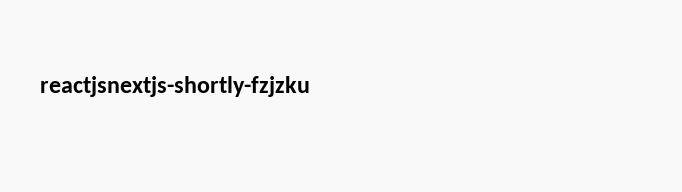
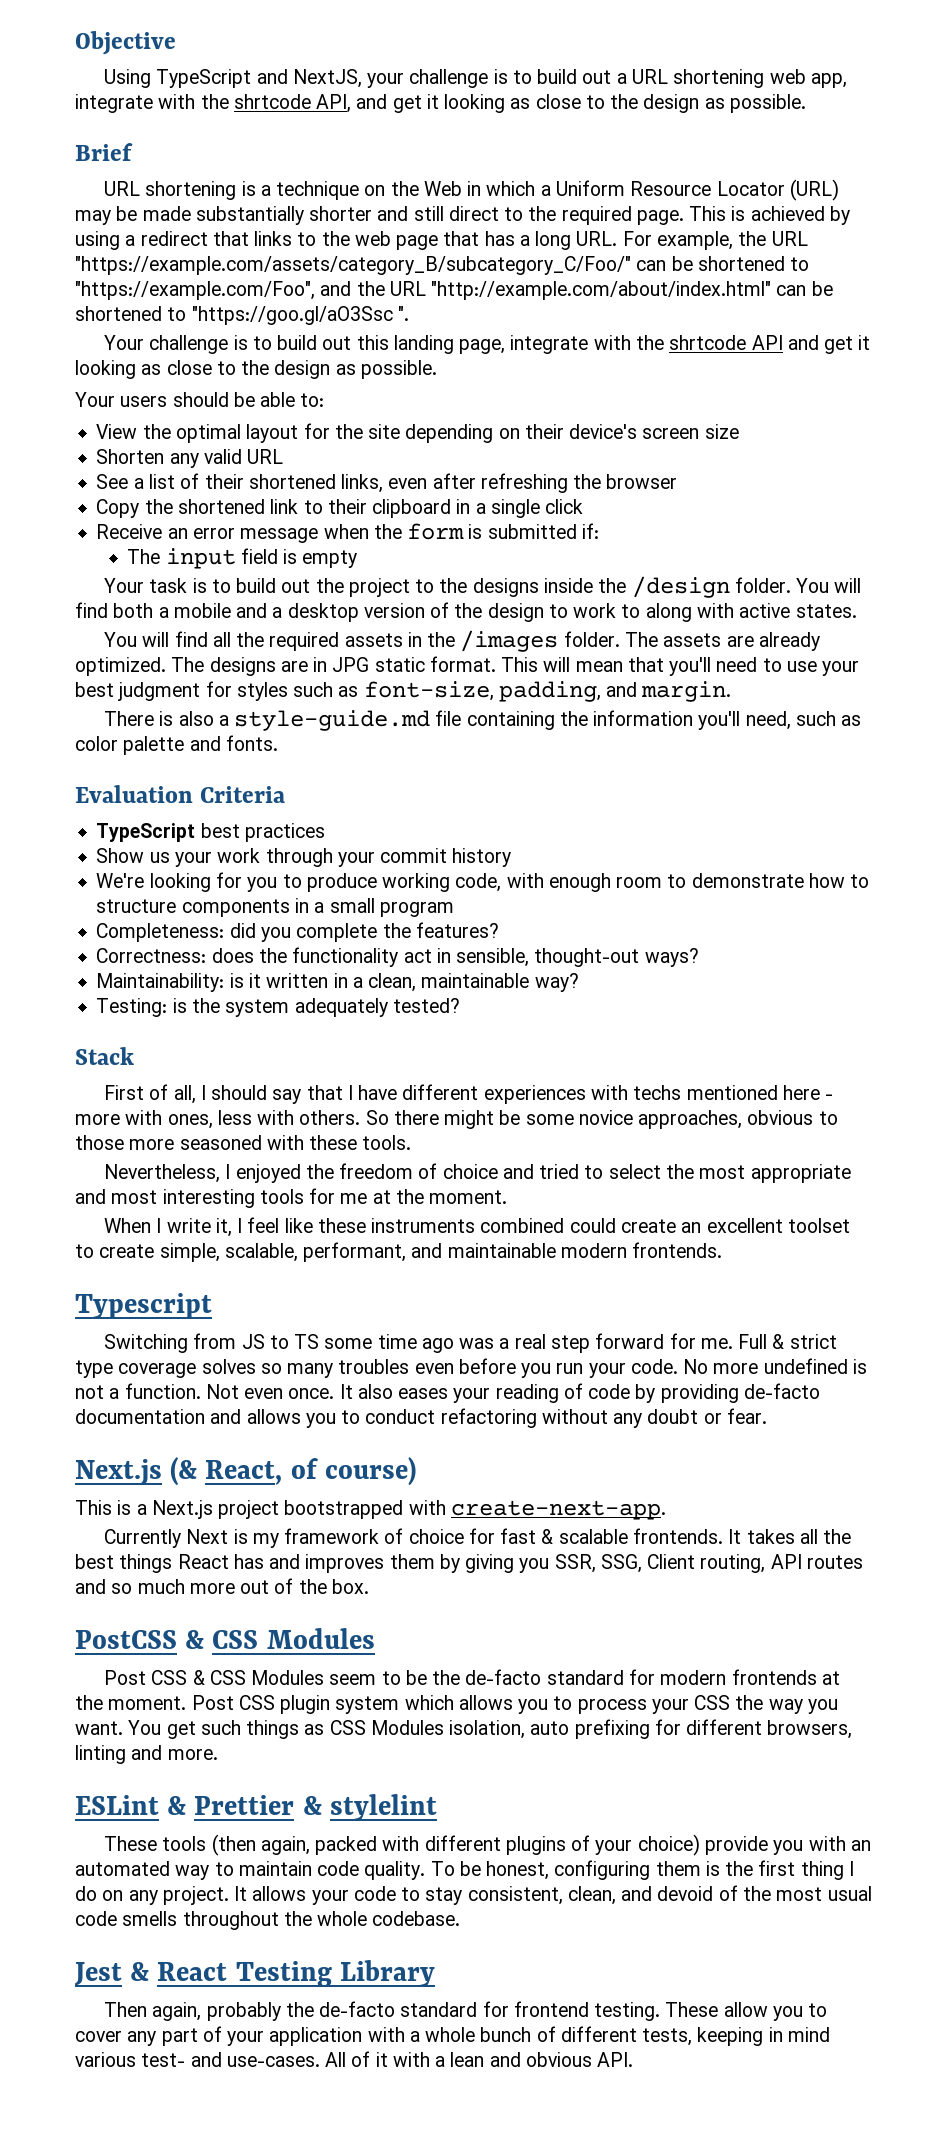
- reactjsnextjs-shortly-fzjzku
+ Objective
+ Using TypeScript and NextJS, your challenge is to build out a URL shortening web app, integrate with the shrtcode API, and get it looking as close to the design as possible.
+ Brief
+ URL shortening is a technique on the Web in which a Uniform Resource Locator (URL) may be made substantially shorter and still direct to the required page. This is achieved by using a redirect that links to the web page that has a long URL. For example, the URL "https://example.com/assets/category_B/subcategory_C/Foo/" can be shortened to "https://example.com/Foo", and the URL "http://example.com/about/index.html" can be shortened to "https://goo.gl/aO3Ssc ".
+ Your challenge is to build out this landing page, integrate with the shrtcode API and get it looking as close to the design as possible.
+ Your users should be able to:
+ View the optimal layout for the site depending on their device's screen size
+ Shorten any valid URL
+ See a list of their shortened links, even after refreshing the browser
+ Copy the shortened link to their clipboard in a single click
+ Receive an error message when the form is submitted if:
+ The input field is empty
+ Your task is to build out the project to the designs inside the /design folder. You will find both a mobile and a desktop version of the design to work to along with active states.
+ You will find all the required assets in the /images folder. The assets are already optimized. The designs are in JPG static format. This will mean that you'll need to use your best judgment for styles such as font-size, padding, and margin.
+ There is also a style-guide.md file containing the information you'll need, such as color palette and fonts.
+ Evaluation Criteria
+ TypeScript best practices
+ Show us your work through your commit history
+ We're looking for you to produce working code, with enough room to demonstrate how to structure components in a small program
+ Completeness: did you complete the features?
+ Correctness: does the functionality act in sensible, thought-out ways?
+ Maintainability: is it written in a clean, maintainable way?
+ Testing: is the system adequately tested?
+ Stack
+ First of all, I should say that I have different experiences with techs mentioned here - more with ones, less with others. So there might be some novice approaches, obvious to those more seasoned with these tools.
+ Nevertheless, I enjoyed the freedom of choice and tried to select the most appropriate and most interesting tools for me at the moment.
+ When I write it, I feel like these instruments combined could create an excellent toolset to create simple, scalable, performant, and maintainable modern frontends.
+ Typescript
+ Switching from JS to TS some time ago was a real step forward for me. Full & strict type coverage solves so many troubles even before you run your code. No more undefined is not a function. Not even once. It also eases your reading of code by providing de-facto documentation and allows you to conduct refactoring without any doubt or fear.
+ Next.js (& React, of course)
+ This is a Next.js project bootstrapped with create-next-app.
+ Currently Next is my framework of choice for fast & scalable frontends. It takes all the best things React has and improves them by giving you SSR, SSG, Client routing, API routes and so much more out of the box.
+ PostCSS & CSS Modules
+ Post CSS & CSS Modules seem to be the de-facto standard for modern frontends at the moment. Post CSS plugin system which allows you to process your CSS the way you want. You get such things as CSS Modules isolation, auto prefixing for different browsers, linting and more.
+ ESLint & Prettier & stylelint
+ These tools (then again, packed with different plugins of your choice) provide you with an automated way to maintain code quality. To be honest, configuring them is the first thing I do on any project. It allows your code to stay consistent, clean, and devoid of the most usual code smells throughout the whole codebase.
+ Jest & React Testing Library
+ Then again, probably the de-facto standard for frontend testing. These allow you to cover any part of your application with a whole bunch of different tests, keeping in mind various test- and use-cases. All of it with a lean and obvious API.

